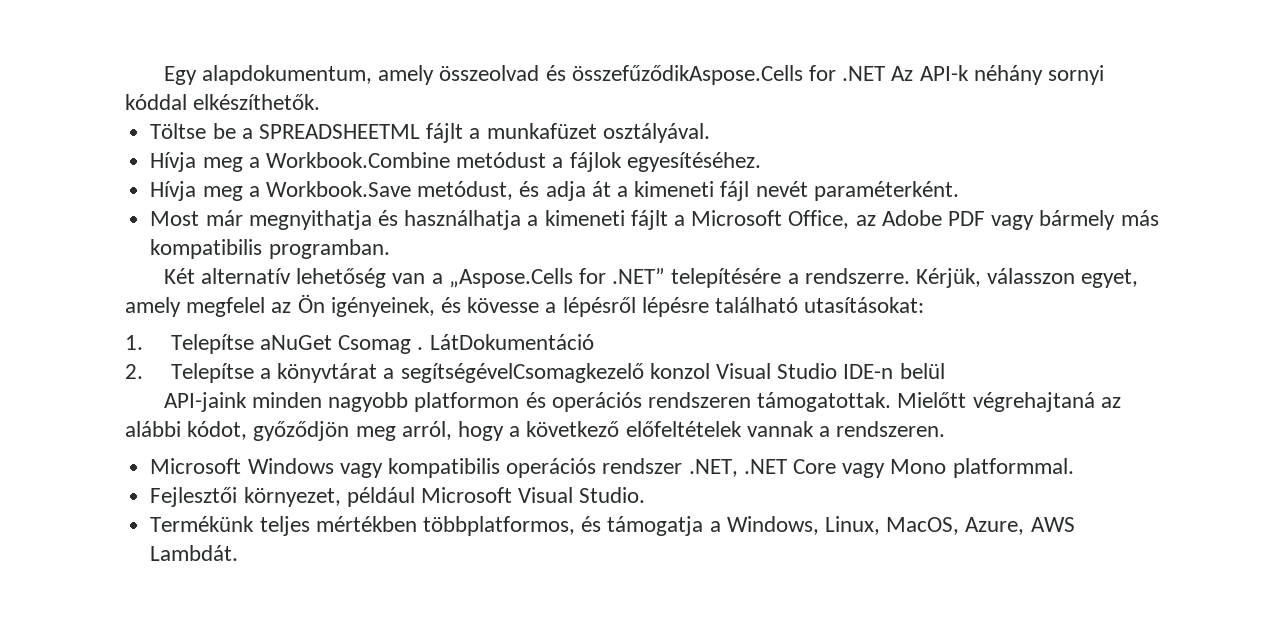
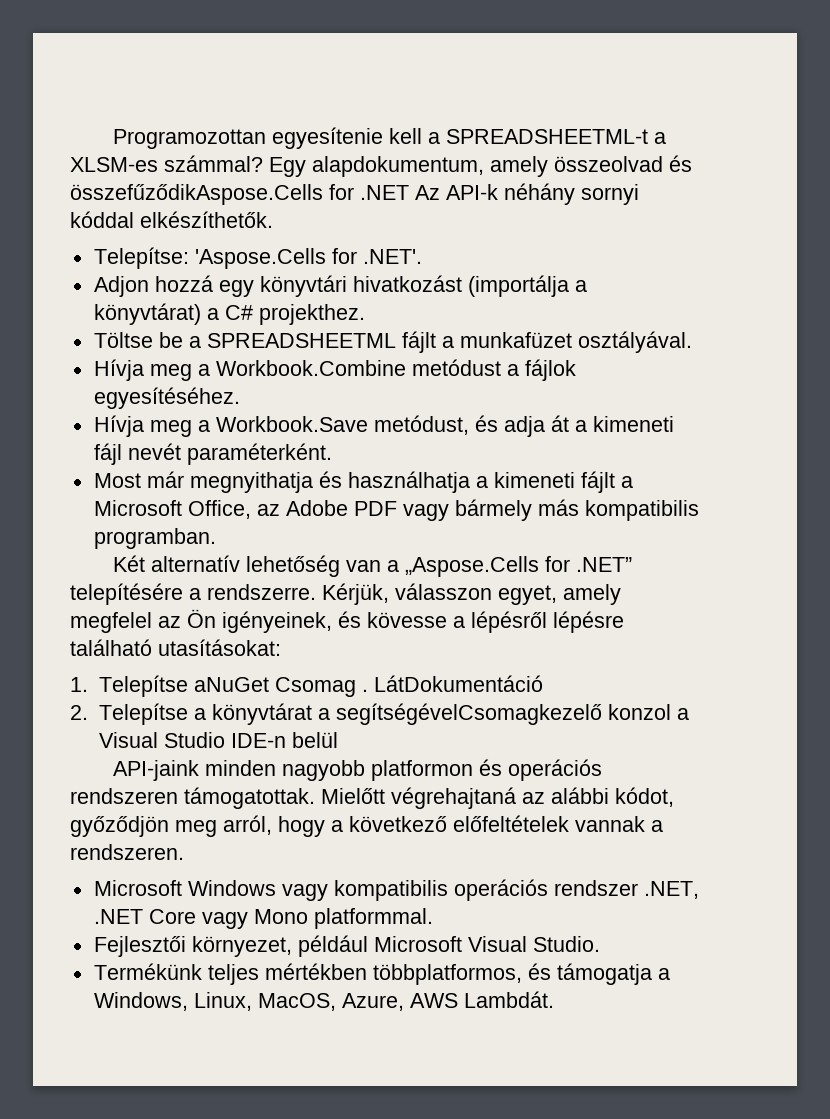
+ Programozottan egyesítenie kell a SPREADSHEETML-t a XLSM-es számmal?
+ Telepítse: 'Aspose.Cells for .NET'.
+ Adjon hozzá egy könyvtári hivatkozást (importálja a könyvtárat) a C# projekthez.
- 2. Telepítse a könyvtárat a segítségévelCsomagkezelő konzol Visual Studio IDE-n belül
+ 2. Telepítse a könyvtárat a segítségévelCsomagkezelő konzol a Visual Studio IDE-n belül

